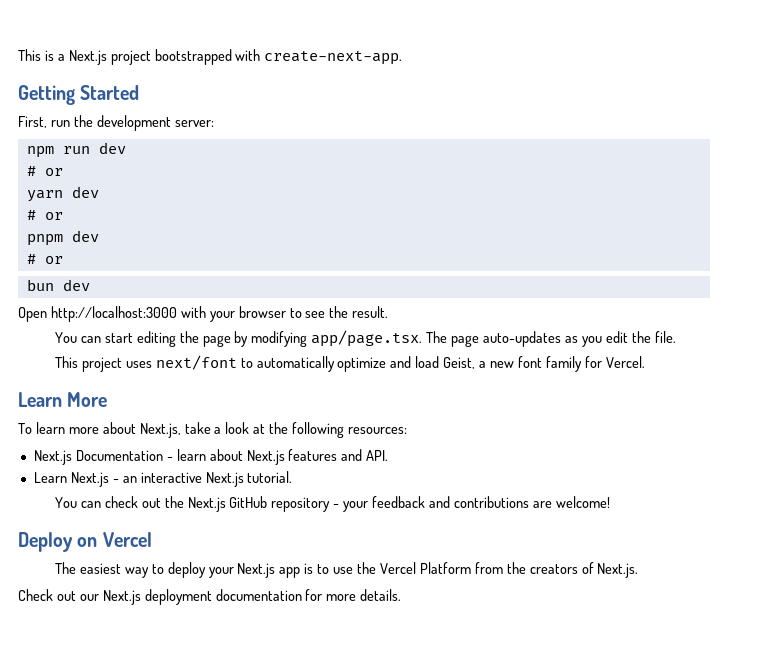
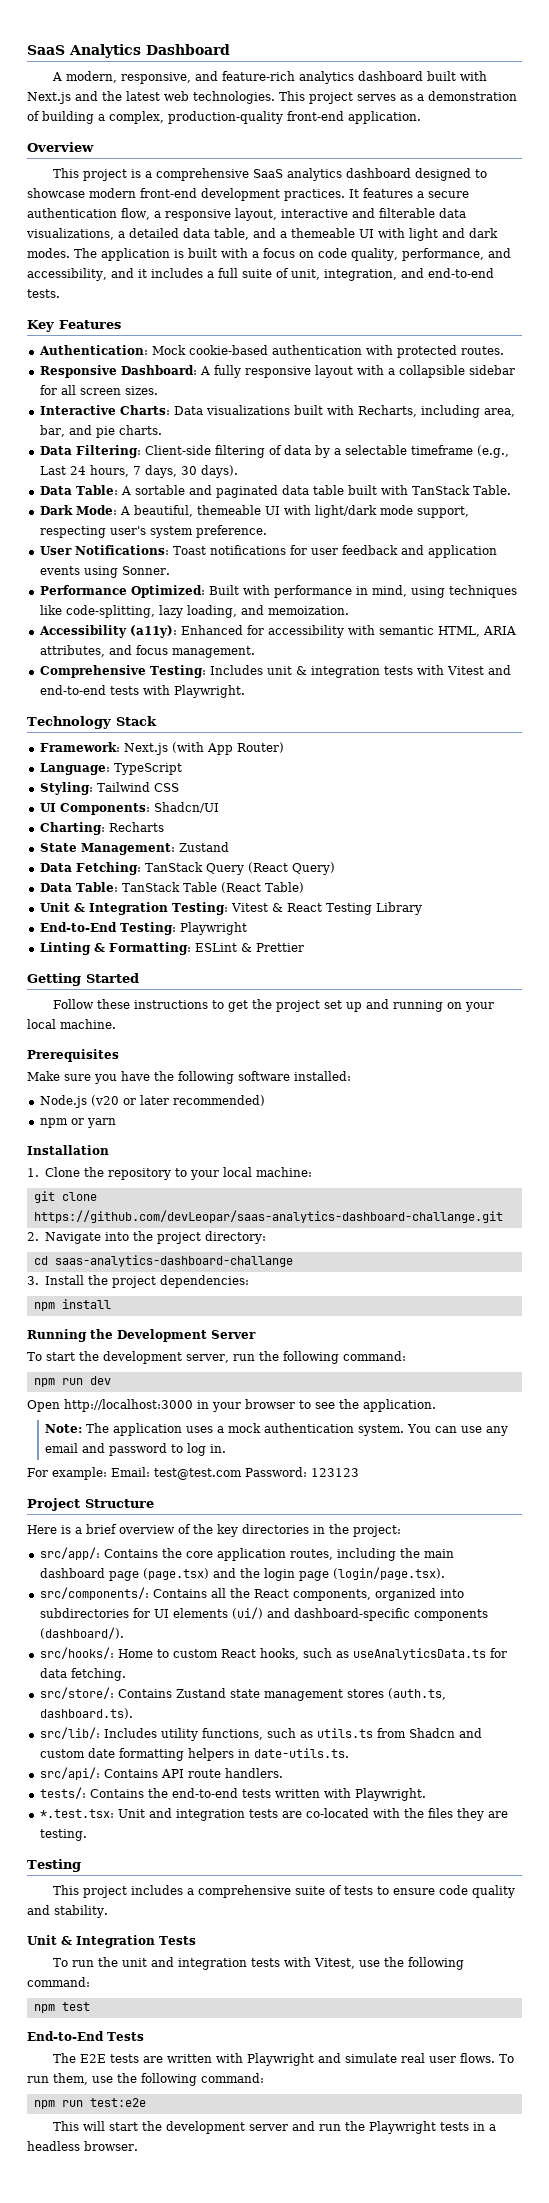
- This is a Next.js project bootstrapped with create-next-app.
+ SaaS Analytics Dashboard
+ A modern, responsive, and feature-rich analytics dashboard built with Next.js and the latest web technologies. This project serves as a demonstration of building a complex, production-quality front-end application.
+ Overview
+ This project is a comprehensive SaaS analytics dashboard designed to showcase modern front-end development practices. It features a secure authentication flow, a responsive layout, interactive and filterable data visualizations, a detailed data table, and a themeable UI with light and dark modes. The application is built with a focus on code quality, performance, and accessibility, and it includes a full suite of unit, integration, and end-to-end tests.
+ Key Features
+ Authentication: Mock cookie-based authentication with protected routes.
+ Responsive Dashboard: A fully responsive layout with a collapsible sidebar for all screen sizes.
+ Interactive Charts: Data visualizations built with Recharts, including area, bar, and pie charts.
+ Data Filtering: Client-side filtering of data by a selectable timeframe (e.g., Last 24 hours, 7 days, 30 days).
+ Data Table: A sortable and paginated data table built with TanStack Table.
+ Dark Mode: A beautiful, themeable UI with light/dark mode support, respecting user's system preference.
+ User Notifications: Toast notifications for user feedback and application events using Sonner.
+ Performance Optimized: Built with performance in mind, using techniques like code-splitting, lazy loading, and memoization.
+ Accessibility (a11y): Enhanced for accessibility with semantic HTML, ARIA attributes, and focus management.
+ Comprehensive Testing: Includes unit & integration tests with Vitest and end-to-end tests with Playwright.
+ Technology Stack
+ Framework: Next.js (with App Router)
+ Language: TypeScript
+ Styling: Tailwind CSS
+ UI Components: Shadcn/UI
+ Charting: Recharts
+ State Management: Zustand
+ Data Fetching: TanStack Query (React Query)
+ Data Table: TanStack Table (React Table)
+ Unit & Integration Testing: Vitest & React Testing Library
+ End-to-End Testing: Playwright
+ Linting & Formatting: ESLint & Prettier
  Getting Started
- First, run the development server:
+ Follow these instructions to get the project set up and running on your local machine.
+ Prerequisites
+ Make sure you have the following software installed:
+ Node.js (v20 or later recommended)
+ npm or yarn
+ Installation
+ 1. Clone the repository to your local machine:
+ git clone https://github.com/devLeopar/saas-analytics-dashboard-challange.git
+ 2. Navigate into the project directory:
+ cd saas-analytics-dashboard-challange
+ 3. Install the project dependencies:
+ npm install
+ Running the Development Server
+ To start the development server, run the following command:
  npm run dev
- # or
- yarn dev
- # or
- pnpm dev
- # or
- bun dev
- Open http://localhost:3000 with your browser to see the result.
- You can start editing the page by modifying app/page.tsx. The page auto-updates as you edit the file.
- This project uses next/font to automatically optimize and load Geist, a new font family for Vercel.
- Learn More
- To learn more about Next.js, take a look at the following resources:
- Next.js Documentation - learn about Next.js features and API.
- Learn Next.js - an interactive Next.js tutorial.
- You can check out the Next.js GitHub repository - your feedback and contributions are welcome!
- Deploy on Vercel
- The easiest way to deploy your Next.js app is to use the Vercel Platform from the creators of Next.js.
- Check out our Next.js deployment documentation for more details.
+ Open http://localhost:3000 in your browser to see the application.
+ Note: The application uses a mock authentication system. You can use any email and password to log in.
+ For example: Email: test@test.com Password: 123123
+ Project Structure
+ Here is a brief overview of the key directories in the project:
+ src/app/: Contains the core application routes, including the main dashboard page (page.tsx) and the login page (login/page.tsx).
+ src/components/: Contains all the React components, organized into subdirectories for UI elements (ui/) and dashboard-specific components (dashboard/).
+ src/hooks/: Home to custom React hooks, such as useAnalyticsData.ts for data fetching.
+ src/store/: Contains Zustand state management stores (auth.ts, dashboard.ts).
+ src/lib/: Includes utility functions, such as utils.ts from Shadcn and custom date formatting helpers in date-utils.ts.
+ src/api/: Contains API route handlers.
+ tests/: Contains the end-to-end tests written with Playwright.
+ *.test.tsx: Unit and integration tests are co-located with the files they are testing.
+ Testing
+ This project includes a comprehensive suite of tests to ensure code quality and stability.
+ Unit & Integration Tests
+ To run the unit and integration tests with Vitest, use the following command:
+ npm test
+ End-to-End Tests
+ The E2E tests are written with Playwright and simulate real user flows. To run them, use the following command:
+ npm run test:e2e
+ This will start the development server and run the Playwright tests in a headless browser.

